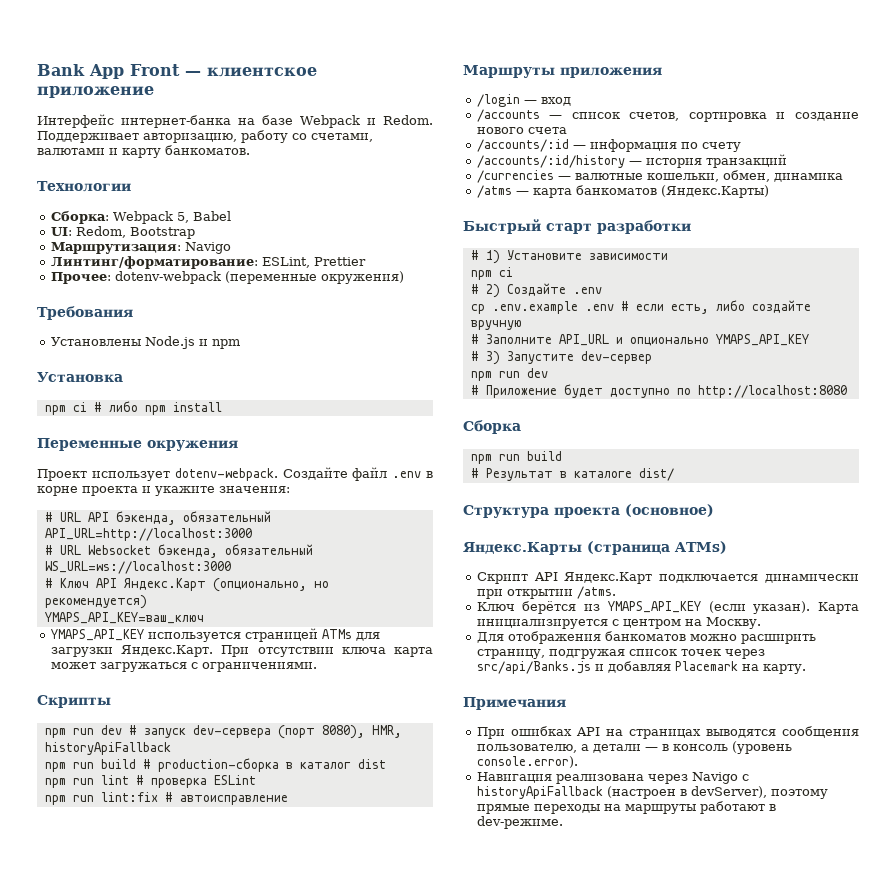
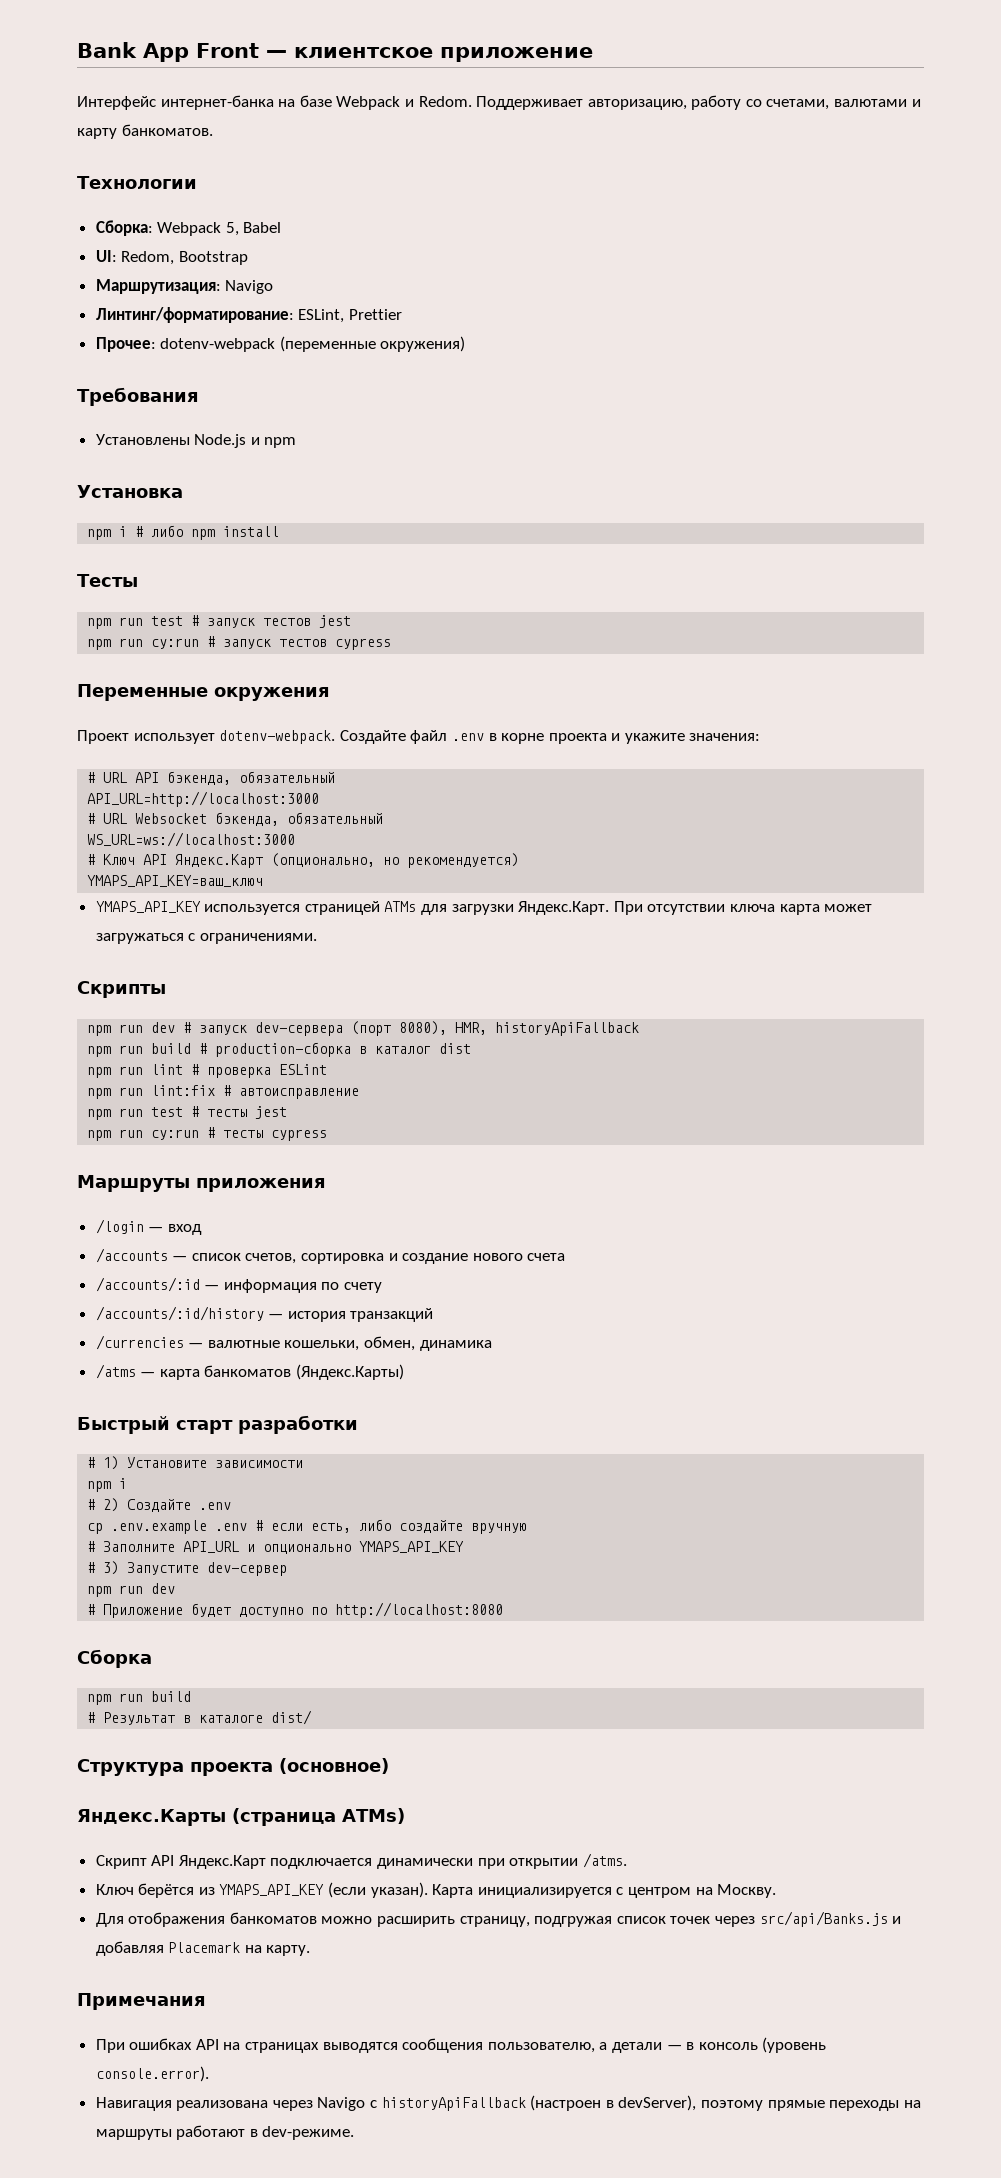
- npm ci # либо npm install
+ npm i # либо npm install
+ Тесты
+ npm run test # запуск тестов jest
+ npm run cy:run # запуск тестов cypress
+ npm run test # тесты jest
+ npm run cy:run # тесты cypress
  # 1) Установите зависимости
- npm ci
+ npm i

